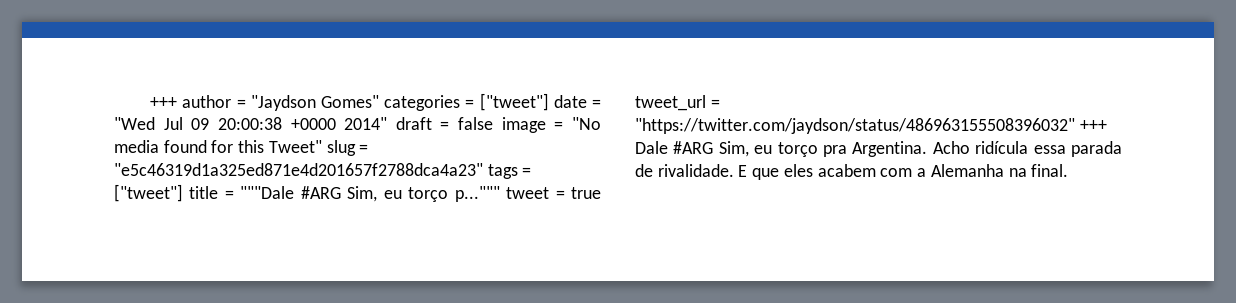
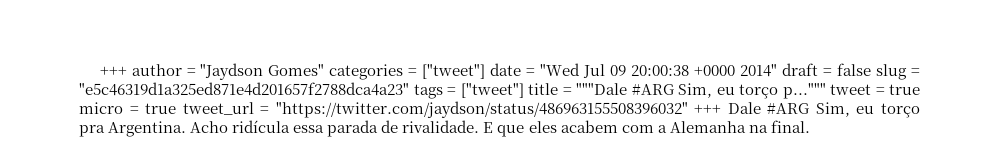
- +++ author = "Jaydson Gomes" categories = ["tweet"] date = "Wed Jul 09 20:00:38 +0000 2014" draft = false image = "No media found for this Tweet" slug = "e5c46319d1a325ed871e4d201657f2788dca4a23" tags = ["tweet"] title = """Dale #ARG Sim, eu torço p...""" tweet = true tweet_url = "https://twitter.com/jaydson/status/486963155508396032" +++ Dale #ARG Sim, eu torço pra Argentina.
+ +++ author = "Jaydson Gomes" categories = ["tweet"] date = "Wed Jul 09 20:00:38 +0000 2014" draft = false slug = "e5c46319d1a325ed871e4d201657f2788dca4a23" tags = ["tweet"] title = """Dale #ARG Sim, eu torço p...""" tweet = true micro = true tweet_url = "https://twitter.com/jaydson/status/486963155508396032" +++ Dale #ARG Sim, eu torço pra Argentina.

